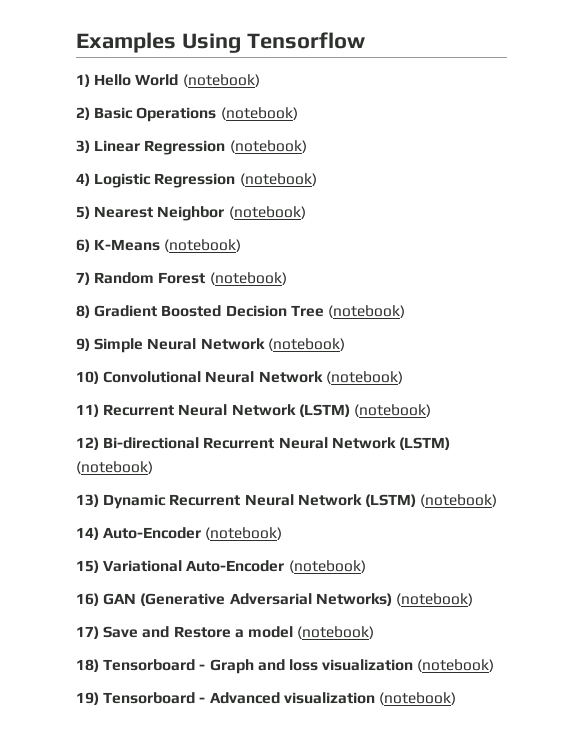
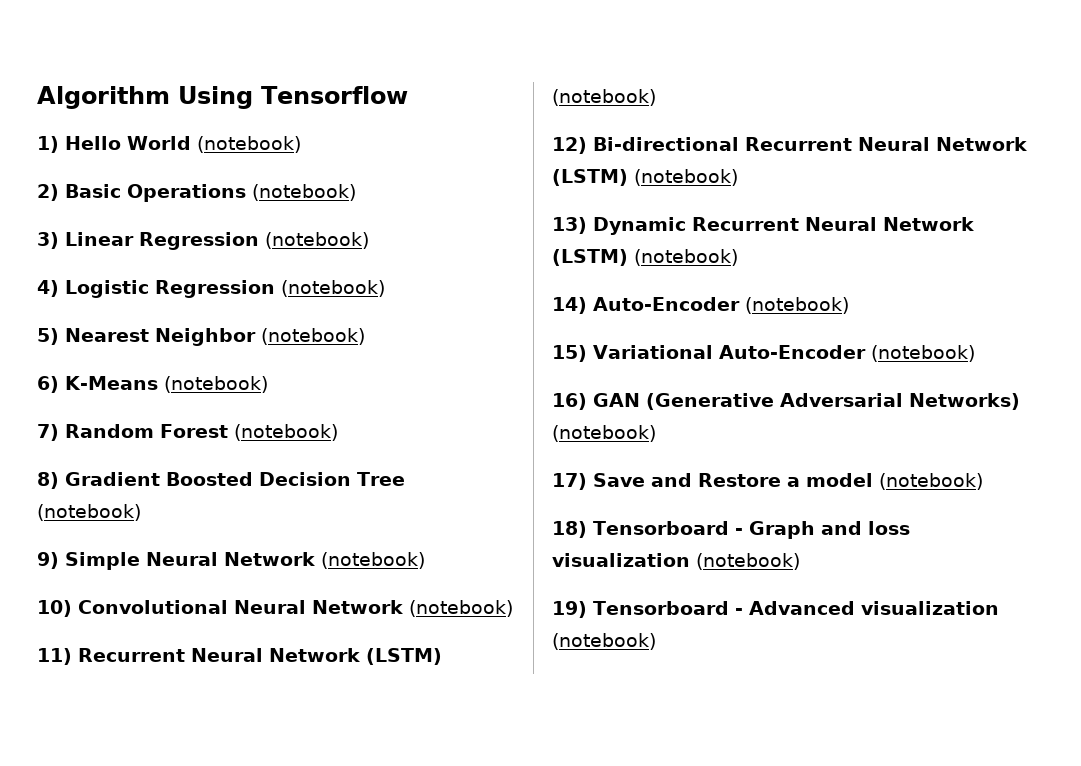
- Examples Using Tensorflow
+ Algorithm Using Tensorflow

